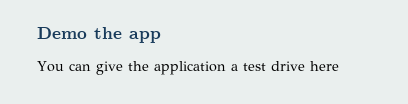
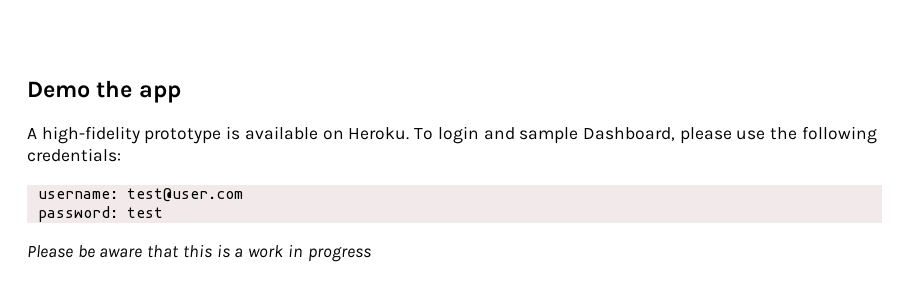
- You can give the application a test drive here
+ A high-fidelity prototype is available on Heroku. To login and sample Dashboard, please use the following credentials:
+ username: test@user.com
+ password: test
+ Please be aware that this is a work in progress

